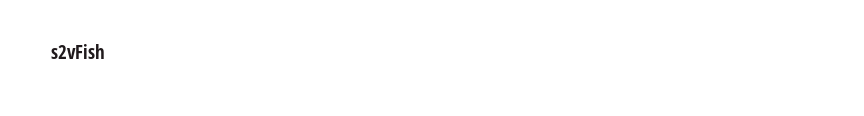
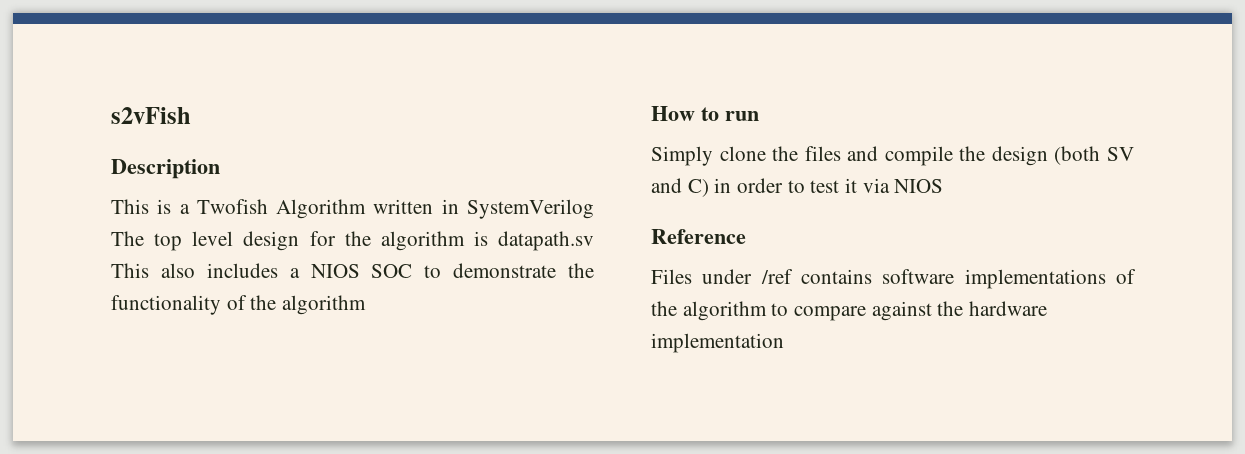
+ Description
+ This is a Twofish Algorithm written in SystemVerilog The top level design for the algorithm is datapath.sv This also includes a NIOS SOC to demonstrate the functionality of the algorithm
+ How to run
+ Simply clone the files and compile the design (both SV and C) in order to test it via NIOS
+ Reference
+ Files under /ref contains software implementations of the algorithm to compare against the hardware implementation

